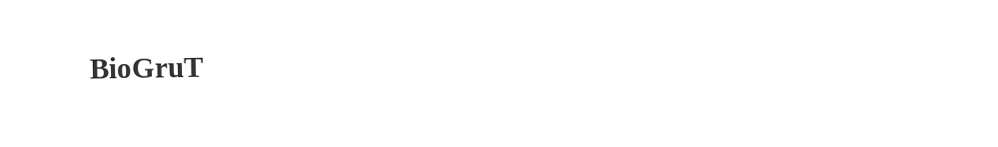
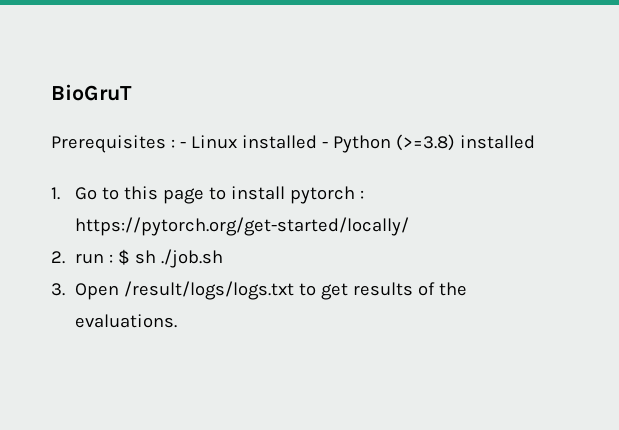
+ Prerequisites : - Linux installed - Python (>=3.8) installed
+ 1. Go to this page to install pytorch : https://pytorch.org/get-started/locally/
+ 2. run : $ sh ./job.sh
+ 3. Open /result/logs/logs.txt to get results of the evaluations.

